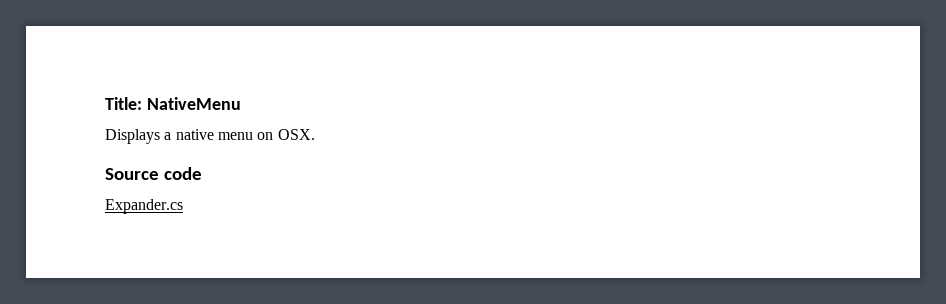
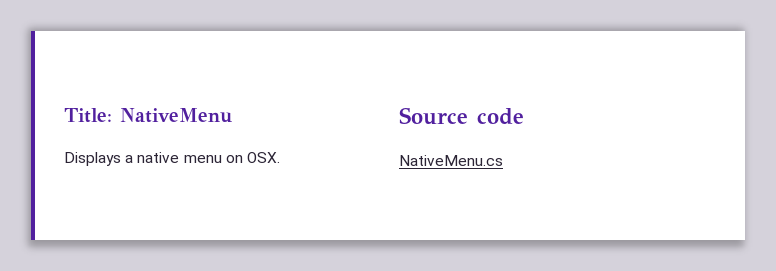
- Expander.cs
+ NativeMenu.cs

